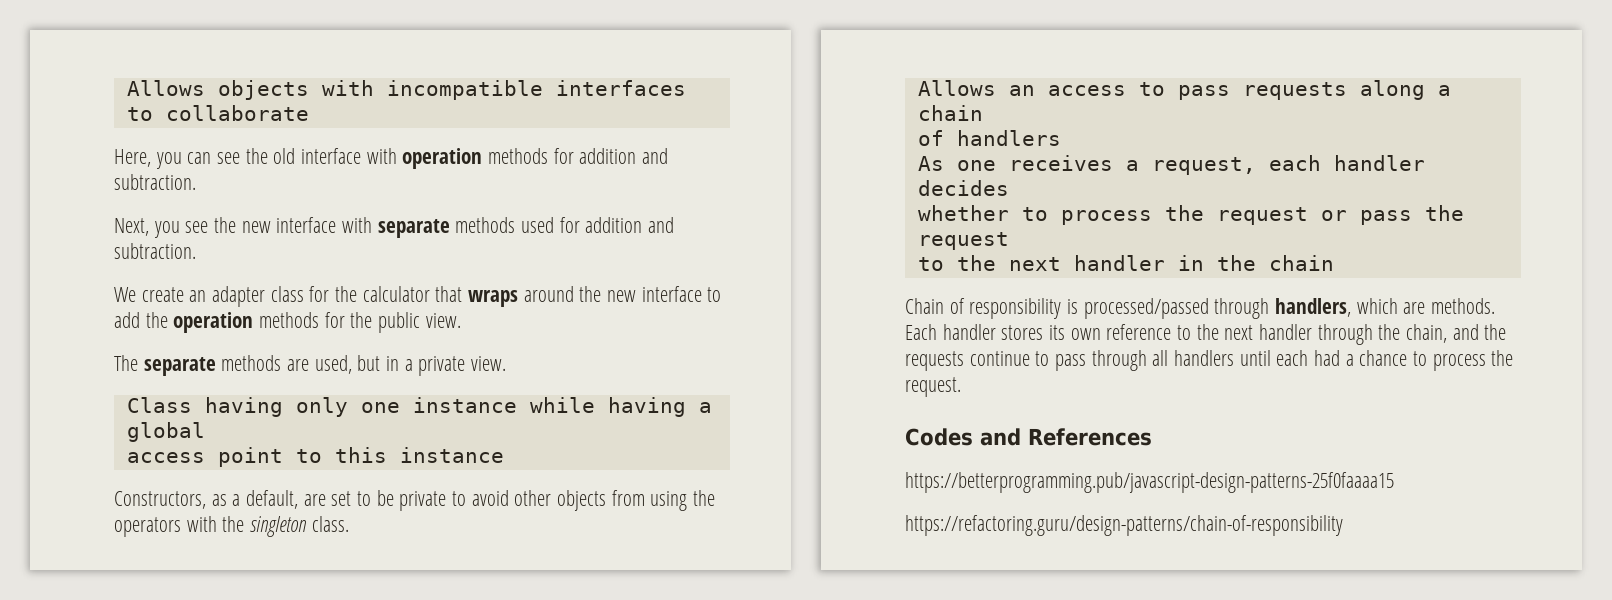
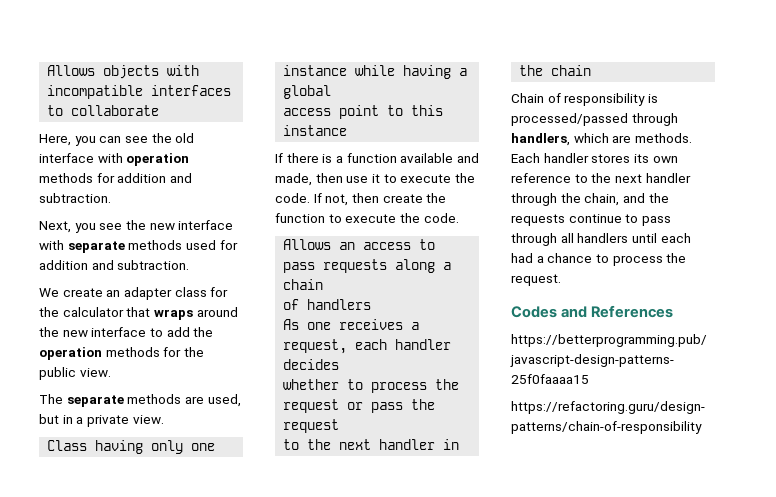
- Constructors, as a default, are set to be private to avoid other objects from using the operators with the singleton class.
+ If there is a function available and made, then use it to execute the code. If not, then create the function to execute the code.

